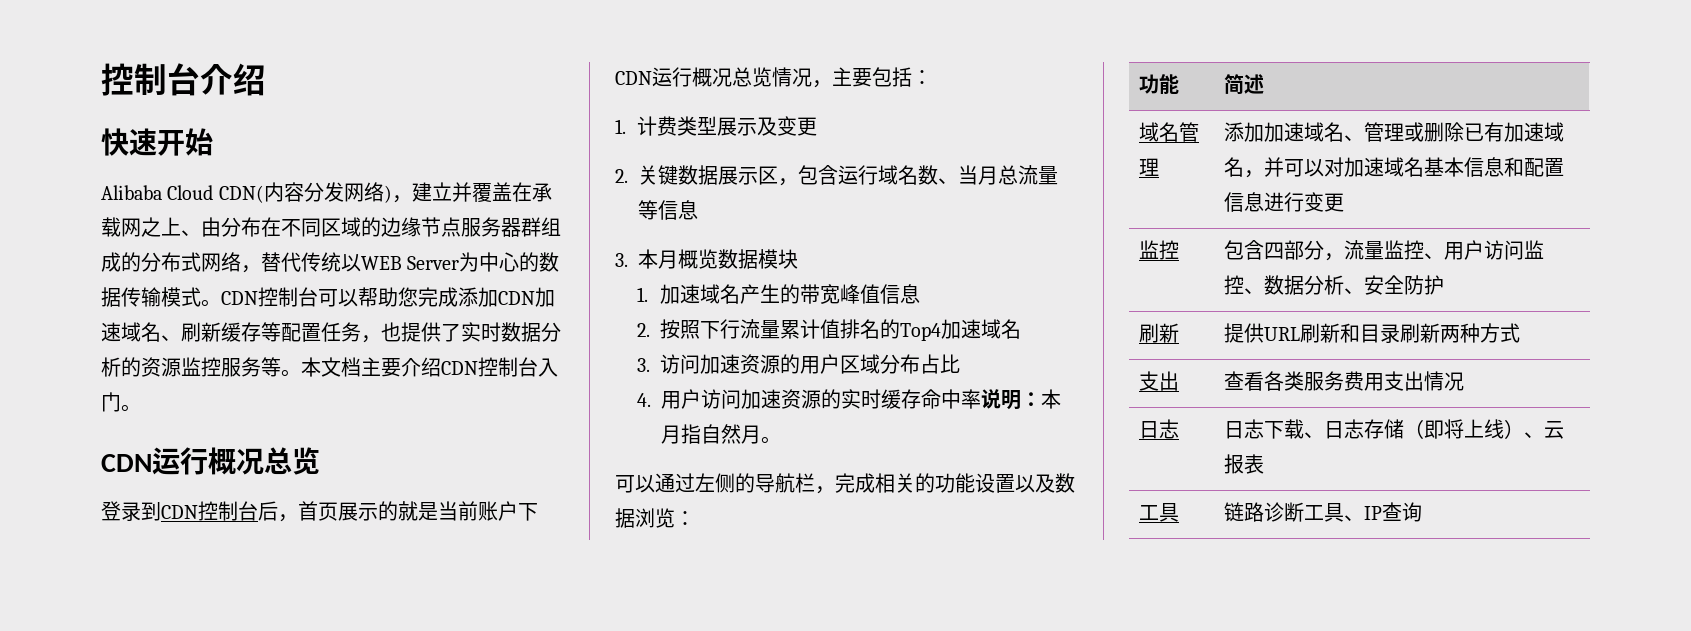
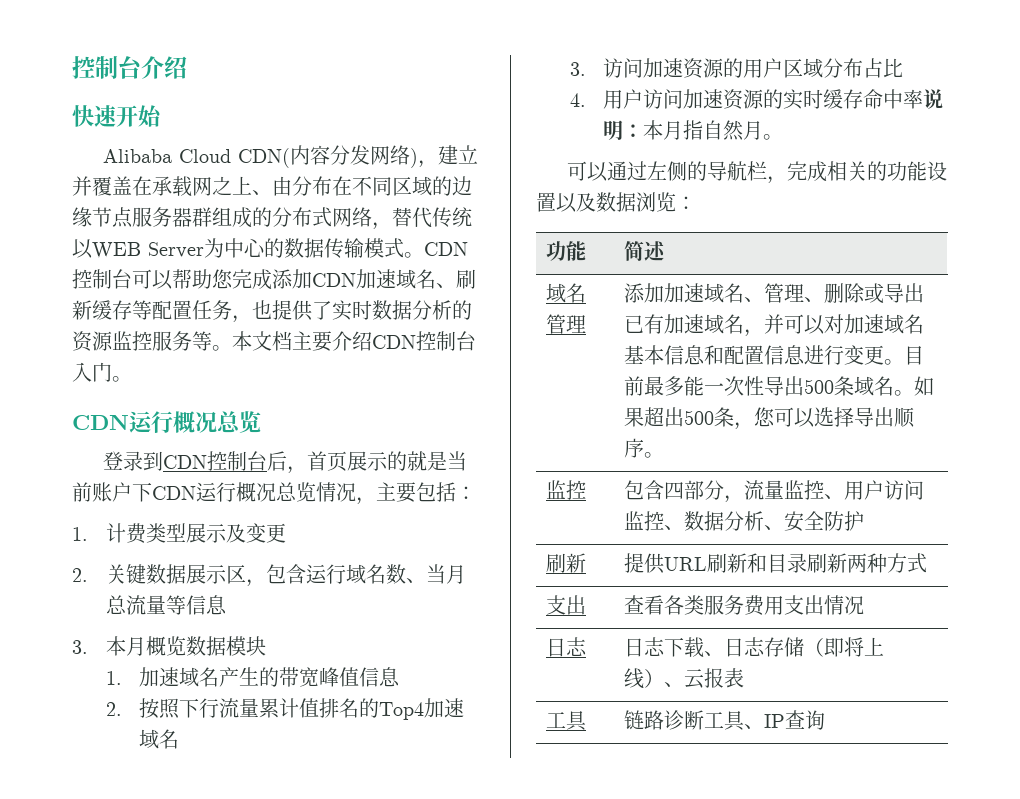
- 添加加速域名、管理或删除已有加速域名，并可以对加速域名基本信息和配置信息进行变更
+ 添加加速域名、管理、删除或导出已有加速域名，并可以对加速域名基本信息和配置信息进行变更。目前最多能一次性导出500条域名。如果超出500条，您可以选择导出顺序。

